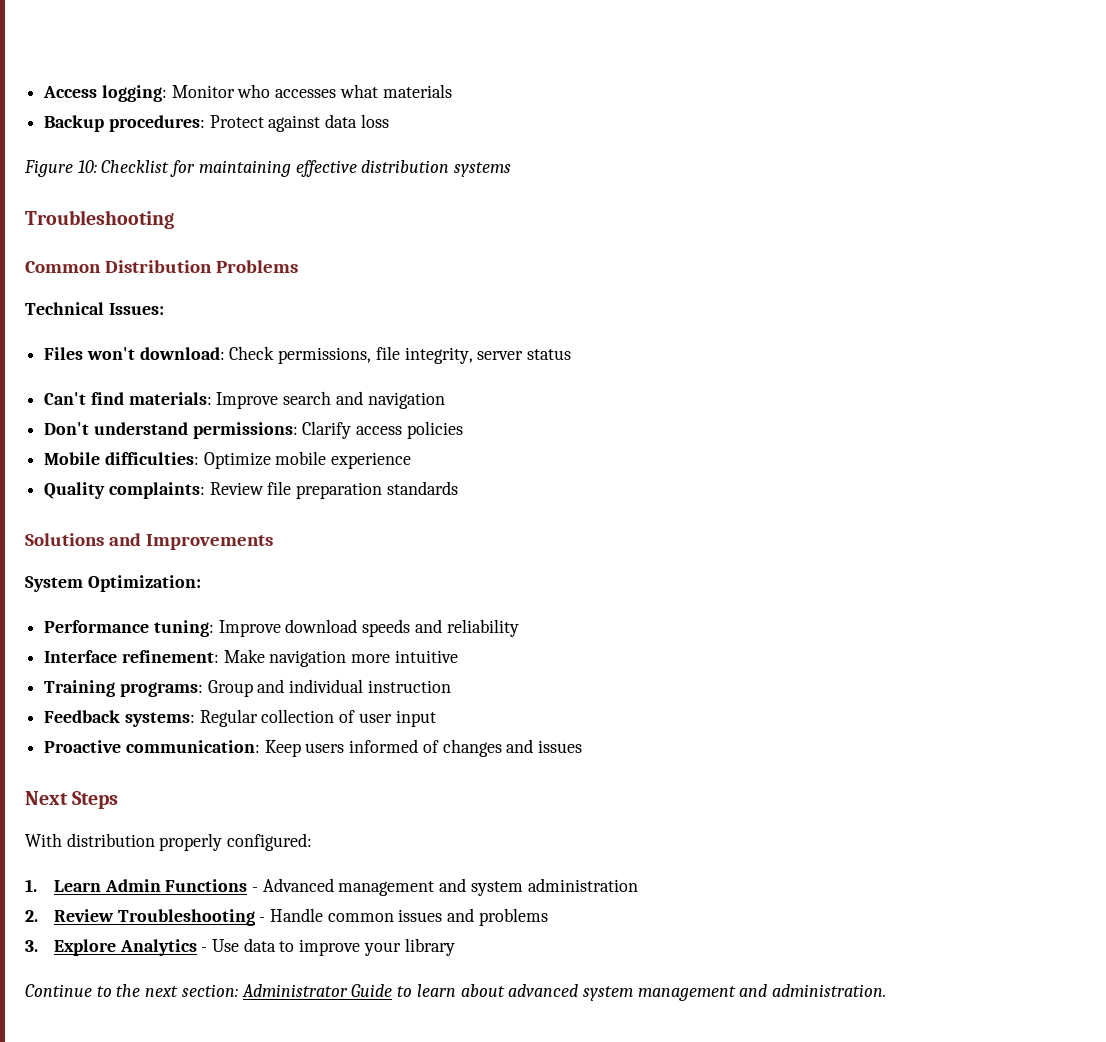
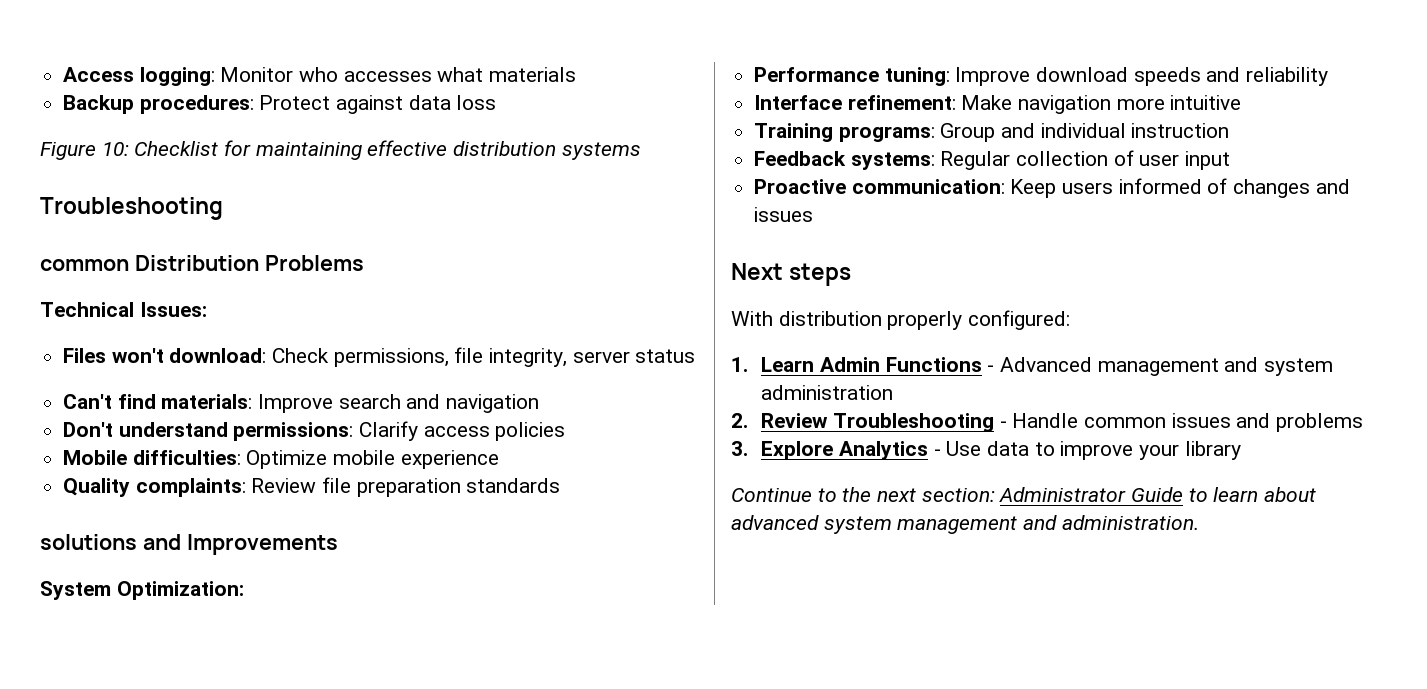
- Common Distribution Problems
+ common Distribution Problems
- Solutions and Improvements
+ solutions and Improvements
- Next Steps
+ Next steps

